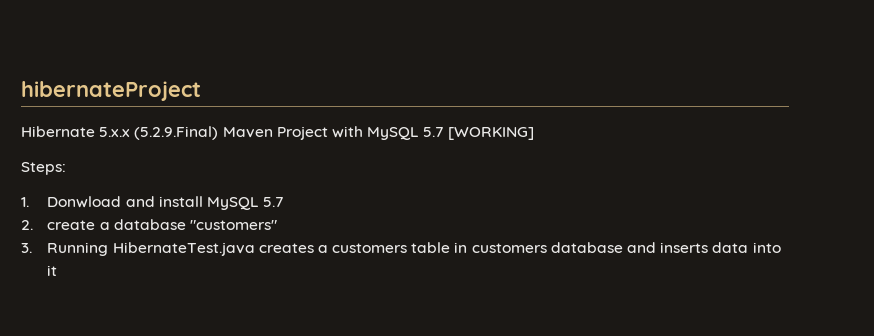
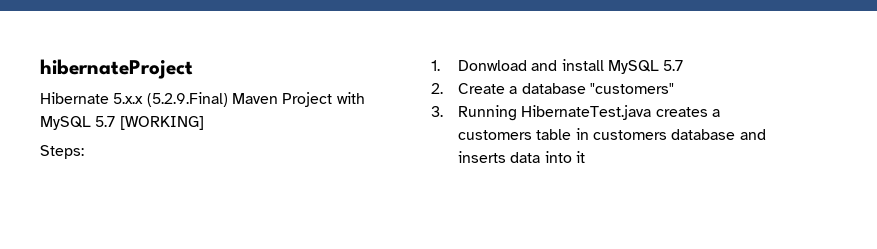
- 2. create a database "customers"
+ 2. Create a database "customers"

